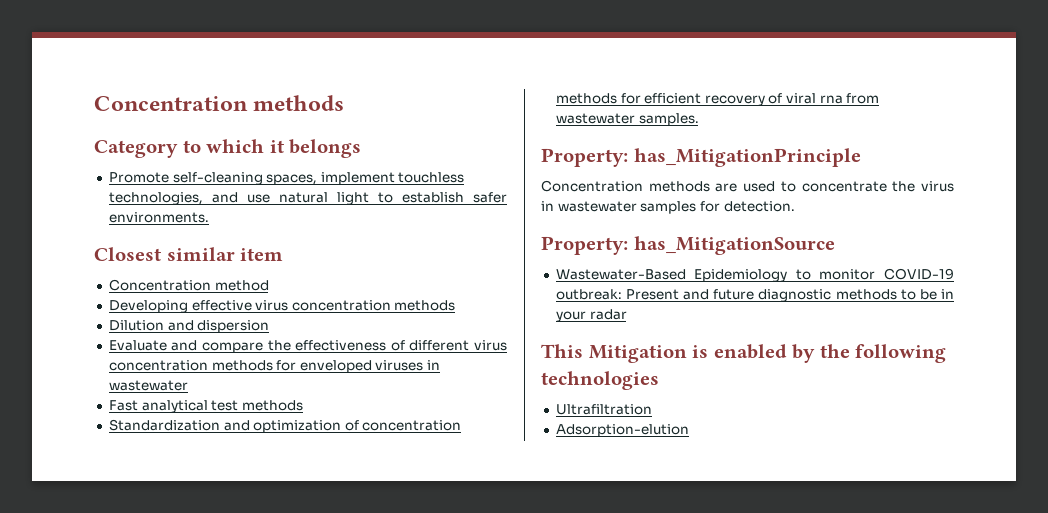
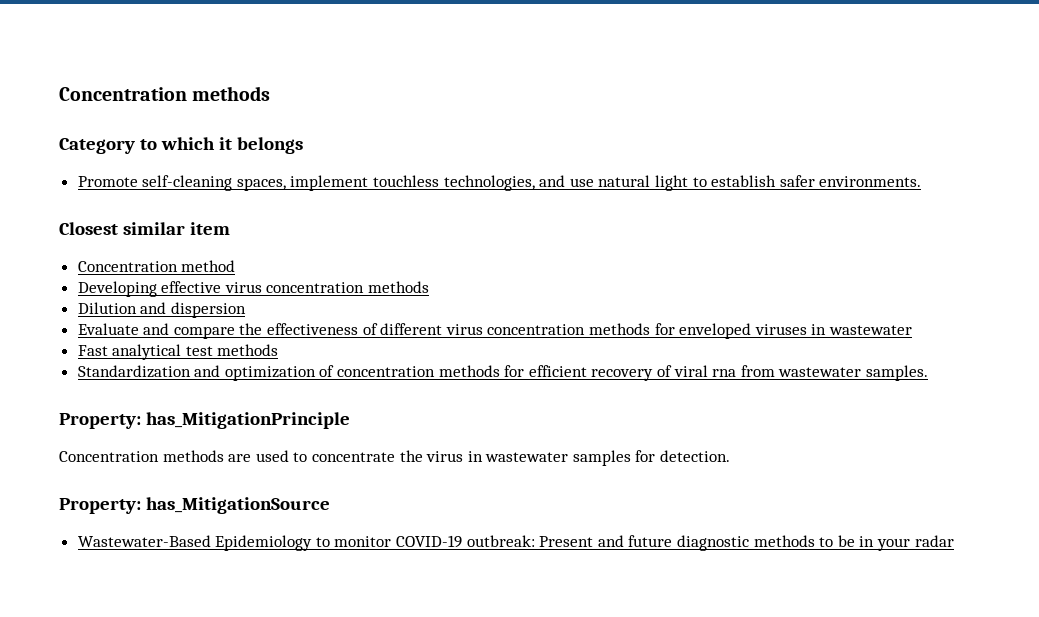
- This Mitigation is enabled by the following technologies
- Ultrafiltration
- Adsorption-elution

